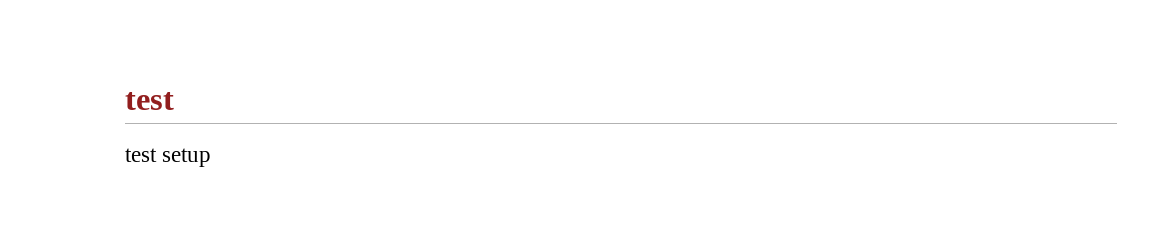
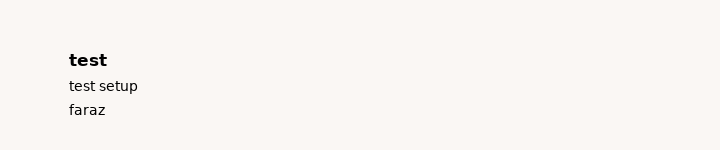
+ faraz

